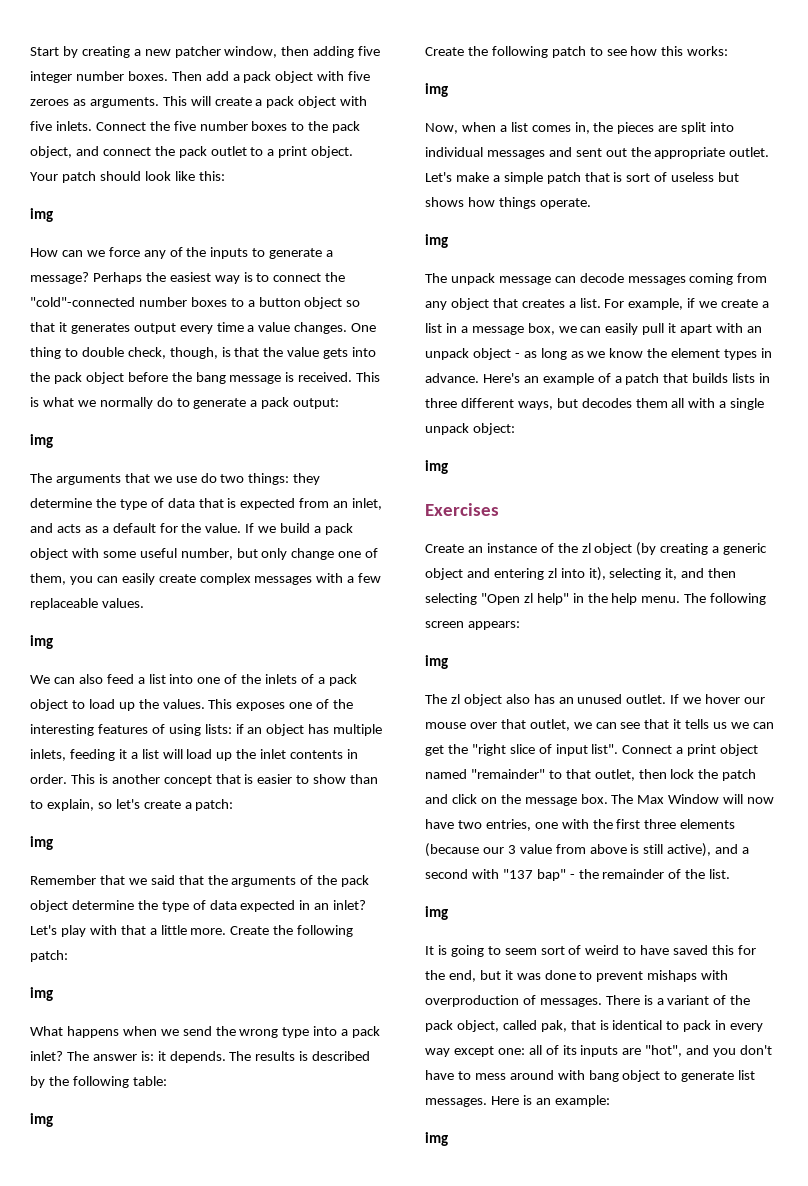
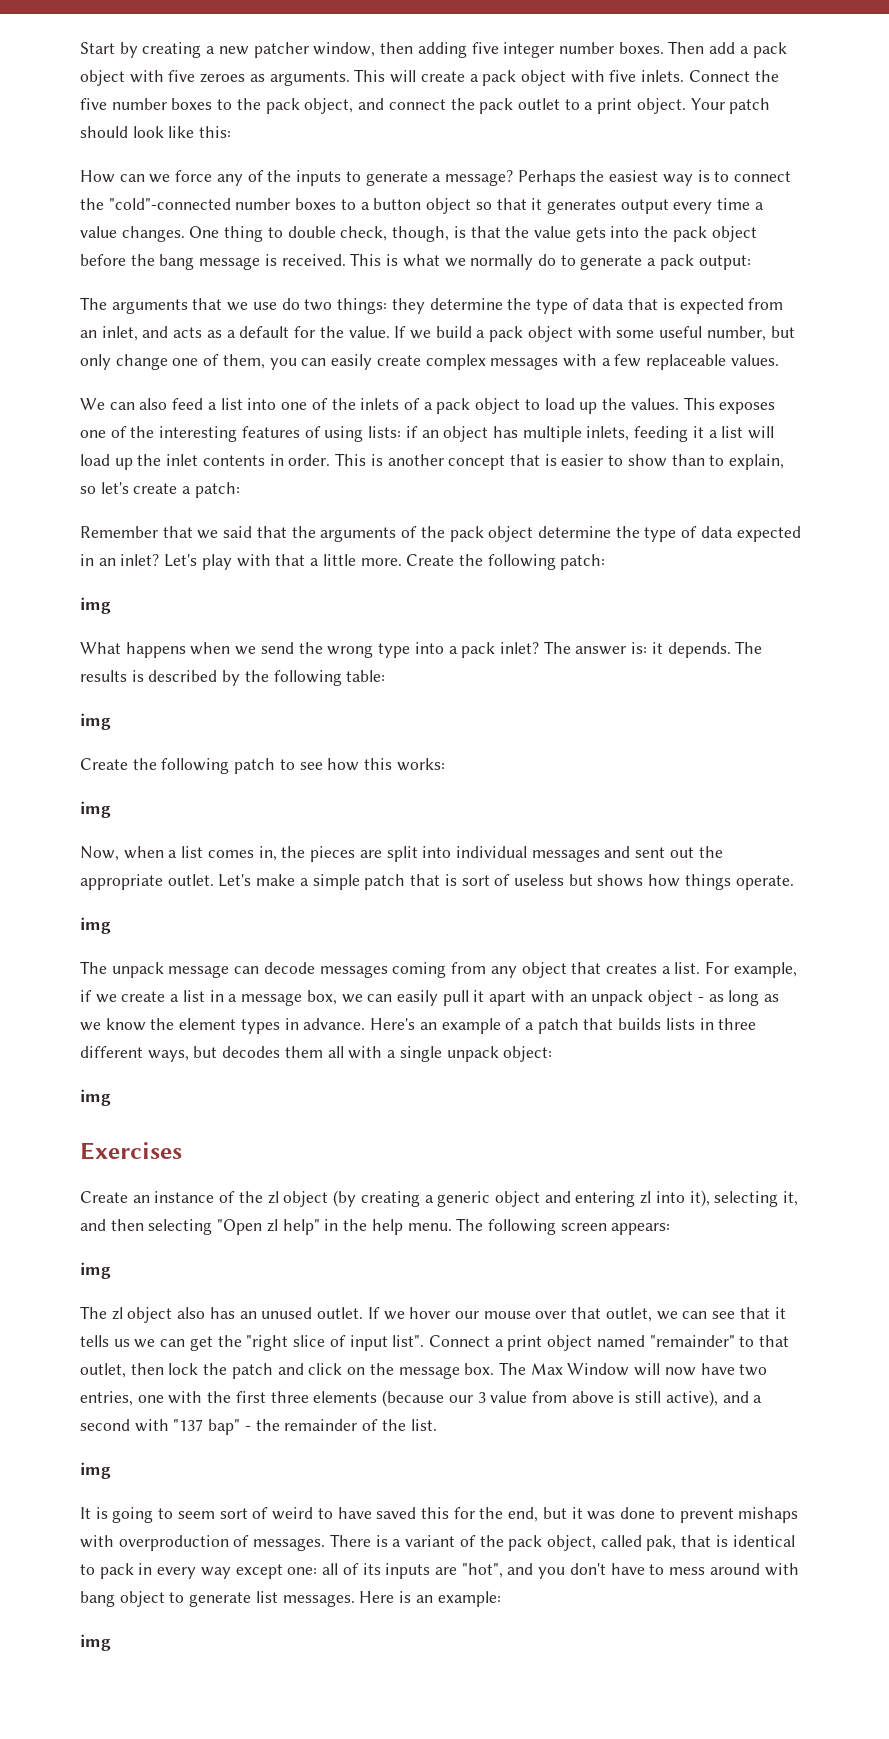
  Your patch should look like this:
- img
  This is what we normally do to generate a pack output:
- img
  If we build a pack object with some useful number, but only change one of them, you can easily create complex messages with a few replaceable values.
- img
  This is another concept that is easier to show than to explain, so let's create a patch:
- img

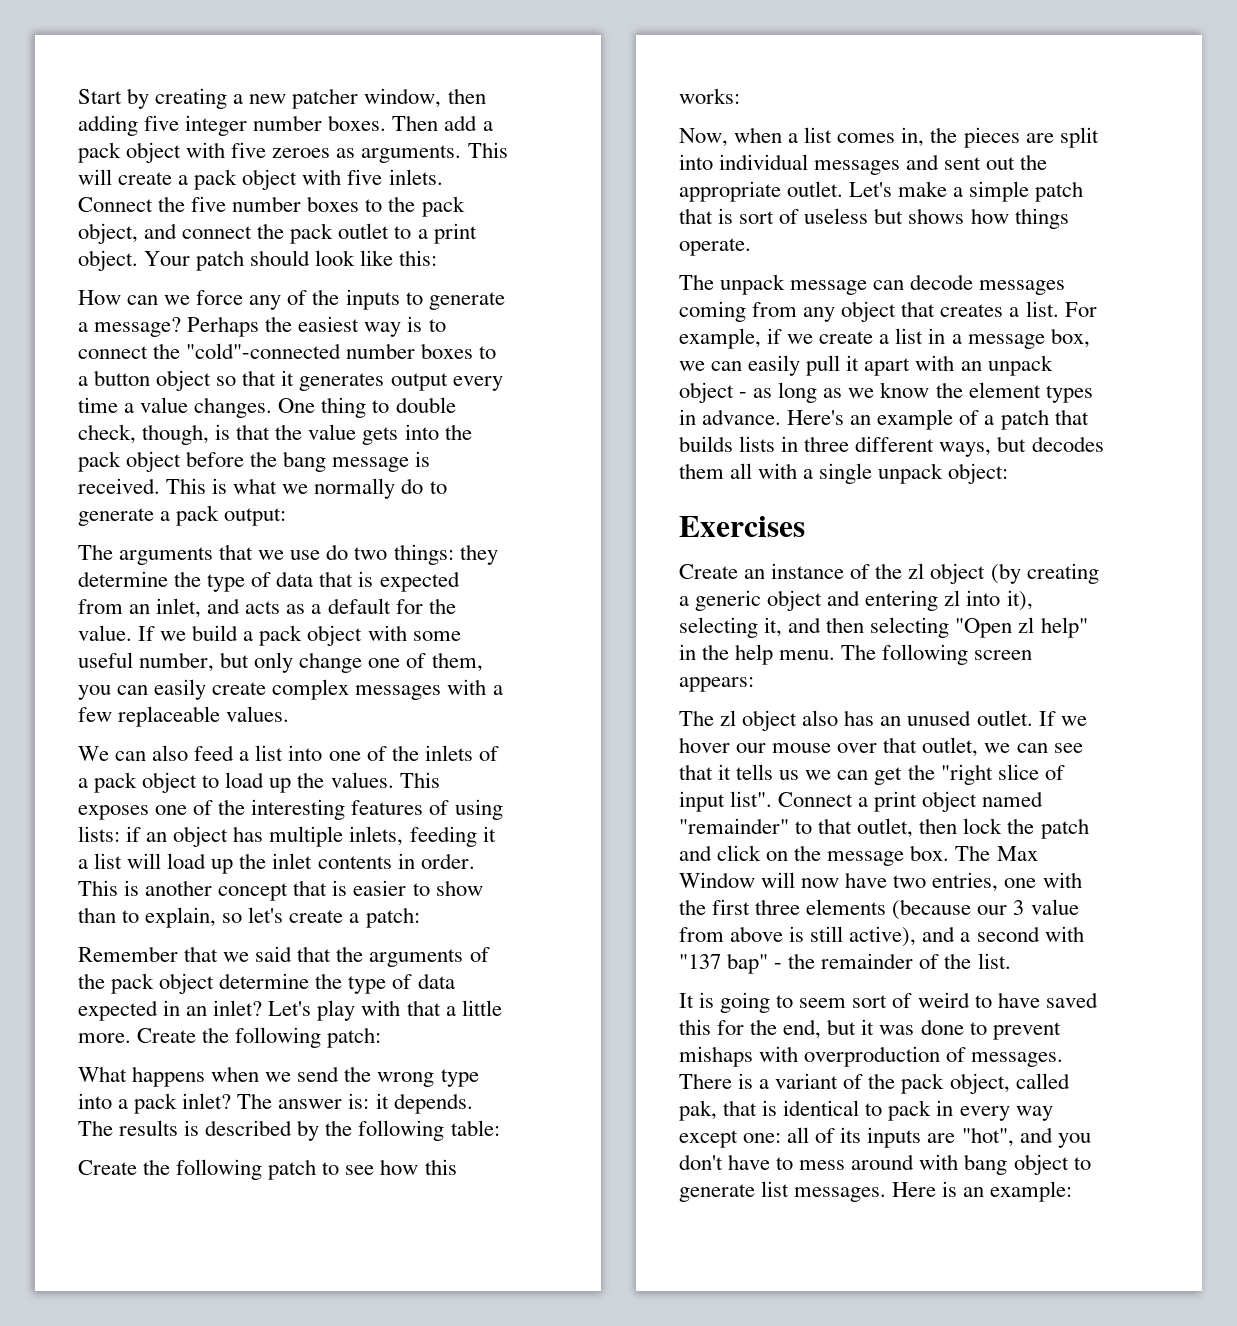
  Create the following patch:
- img
  The results is described by the following table:
- img
  Create the following patch to see how this works:
- img
  Let's make a simple patch that is sort of useless but shows how things operate.
- img
  Here's an example of a patch that builds lists in three different ways, but decodes them all with a single unpack object:
- img
  The following screen appears:
- img
  The Max Window will now have two entries, one with the first three elements (because our 3 value from above is still active), and a second with "137 bap" - the remainder of the list.
- img
  Here is an example:
- img

